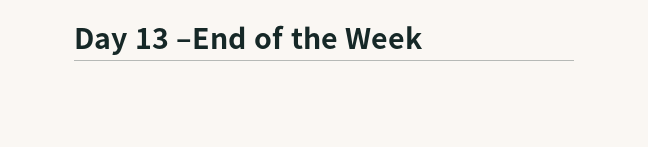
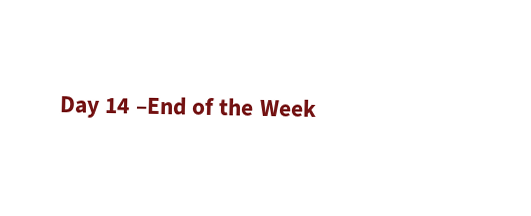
- Day 13 –End of the Week
+ Day 14 –End of the Week

